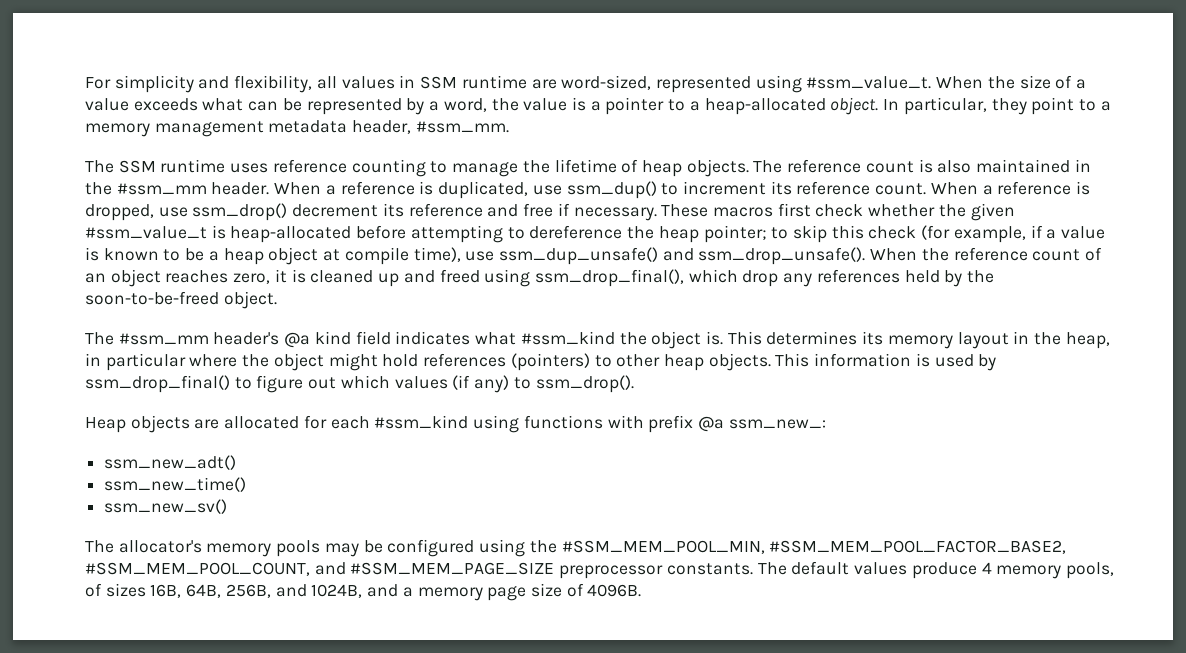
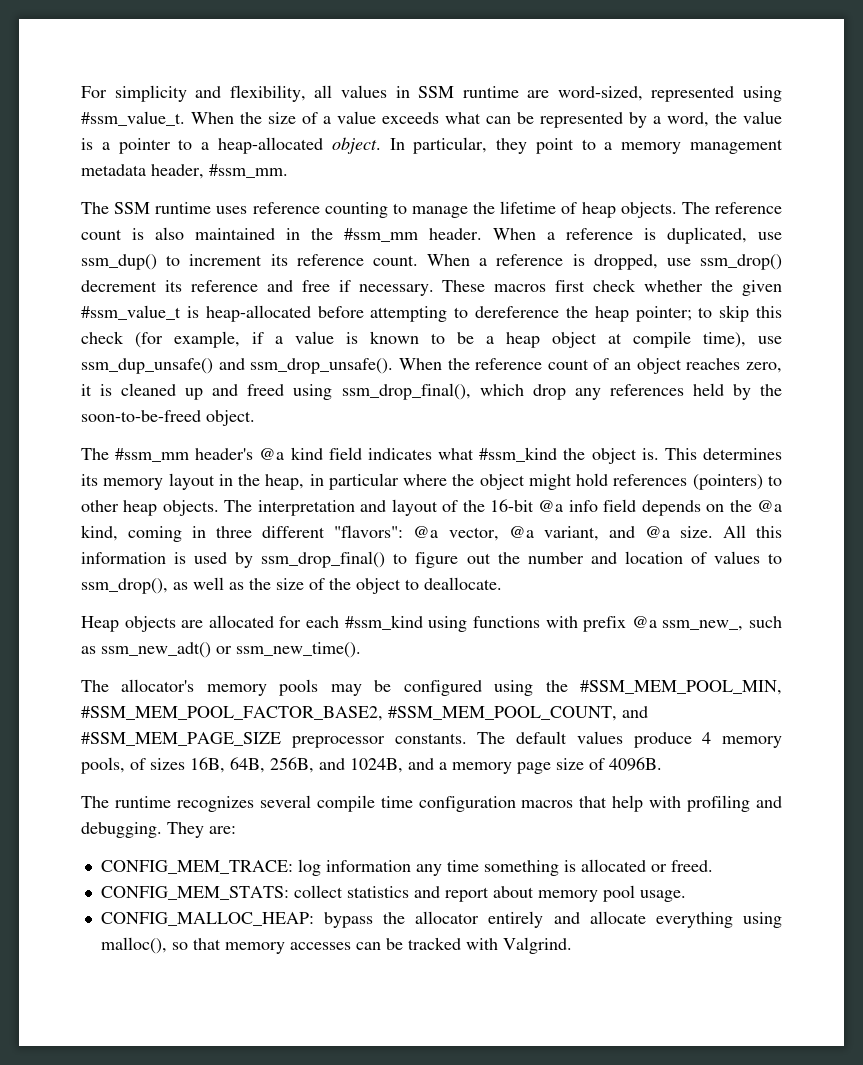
- This information is used by ssm_drop_final() to figure out which values (if any) to ssm_drop().
+ The interpretation and layout of the 16-bit @a info field depends on the @a kind, coming in three different "flavors": @a vector, @a variant, and @a size. All this information is used by ssm_drop_final() to figure out the number and location of values to ssm_drop(), as well as the size of the object to deallocate.
- Heap objects are allocated for each #ssm_kind using functions with prefix @a ssm_new_:
- ssm_new_adt()
- ssm_new_time()
- ssm_new_sv()
+ Heap objects are allocated for each #ssm_kind using functions with prefix @a ssm_new_, such as ssm_new_adt() or ssm_new_time().
+ The runtime recognizes several compile time configuration macros that help with profiling and debugging. They are:
+ CONFIG_MEM_TRACE: log information any time something is allocated or freed.
+ CONFIG_MEM_STATS: collect statistics and report about memory pool usage.
+ CONFIG_MALLOC_HEAP: bypass the allocator entirely and allocate everything using malloc(), so that memory accesses can be tracked with Valgrind.

